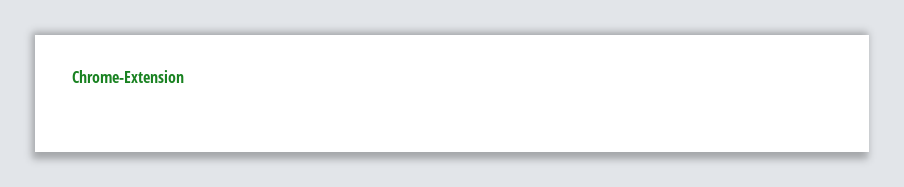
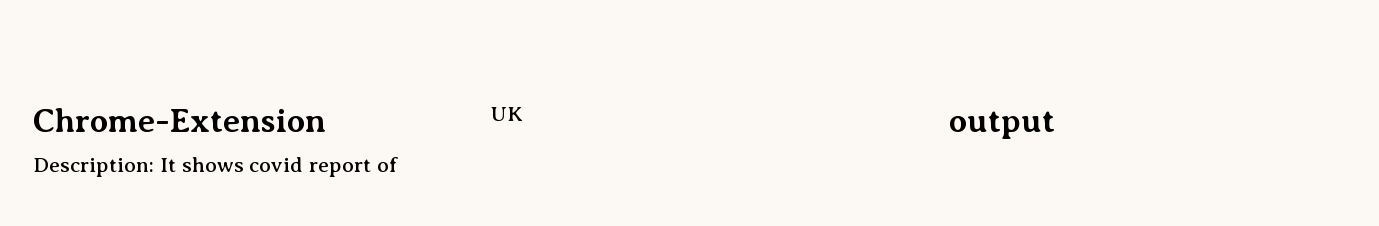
+ Description: It shows covid report of UK
+ output

